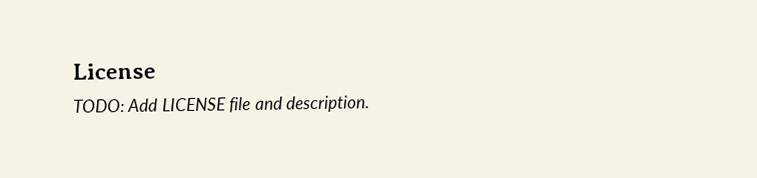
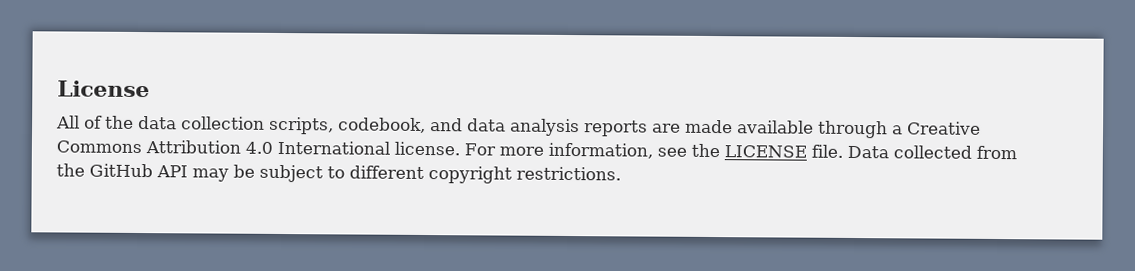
- TODO: Add LICENSE file and description.
+ All of the data collection scripts, codebook, and data analysis reports are made available through a Creative Commons Attribution 4.0 International license. For more information, see the LICENSE file. Data collected from the GitHub API may be subject to different copyright restrictions.

